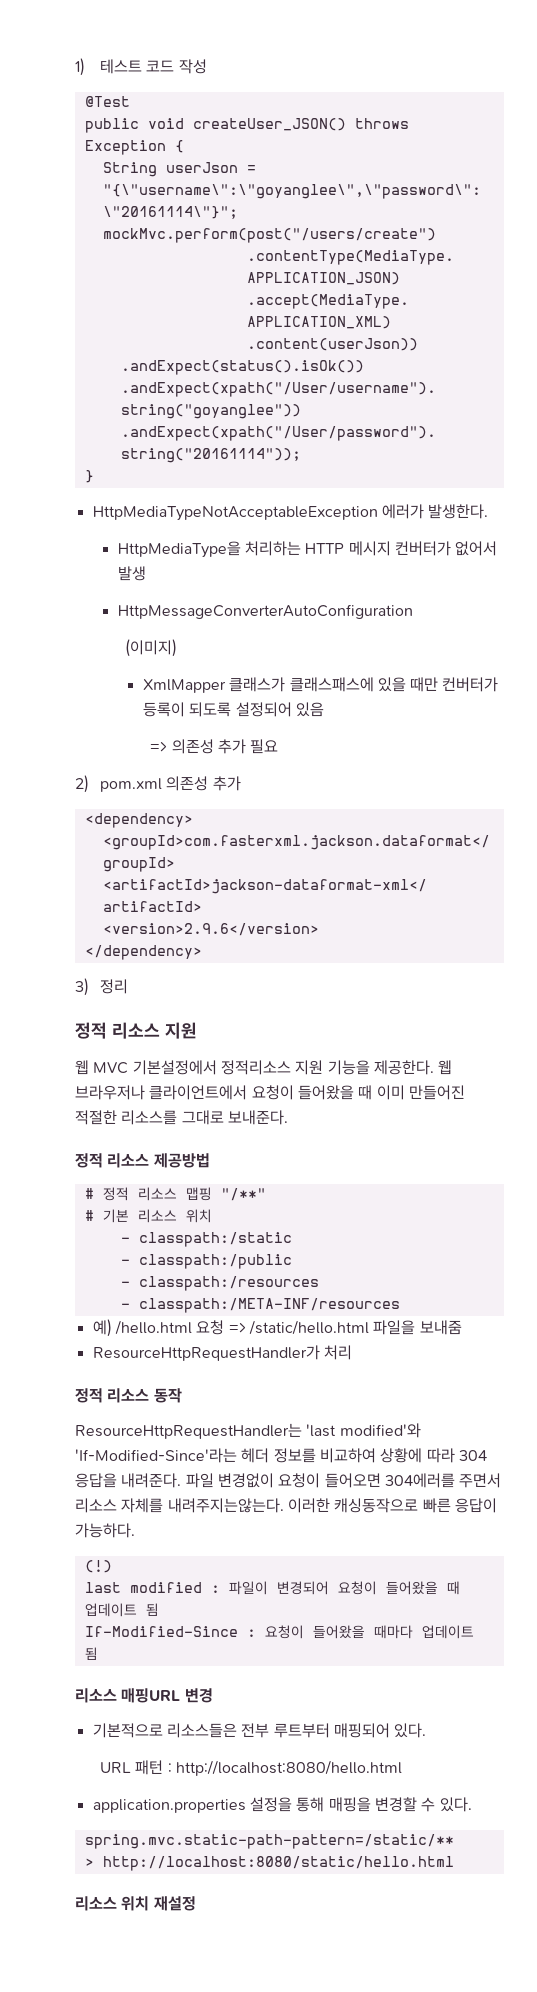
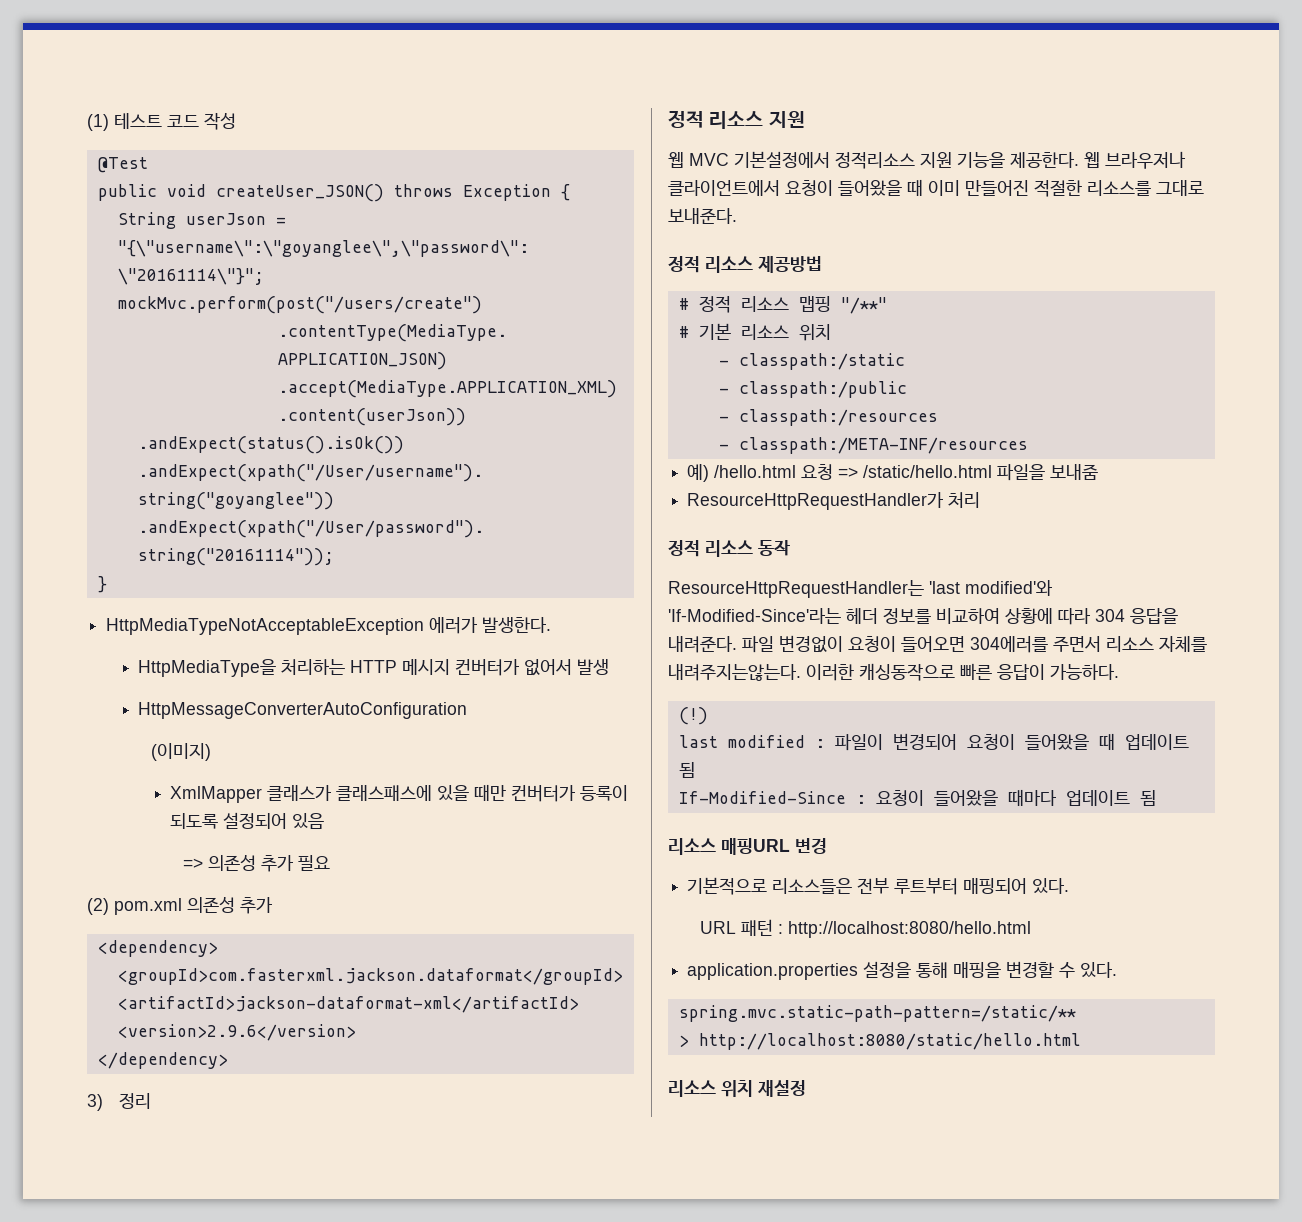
- 1) 테스트 코드 작성
+ (1) 테스트 코드 작성
- 2) pom.xml 의존성 추가
+ (2) pom.xml 의존성 추가

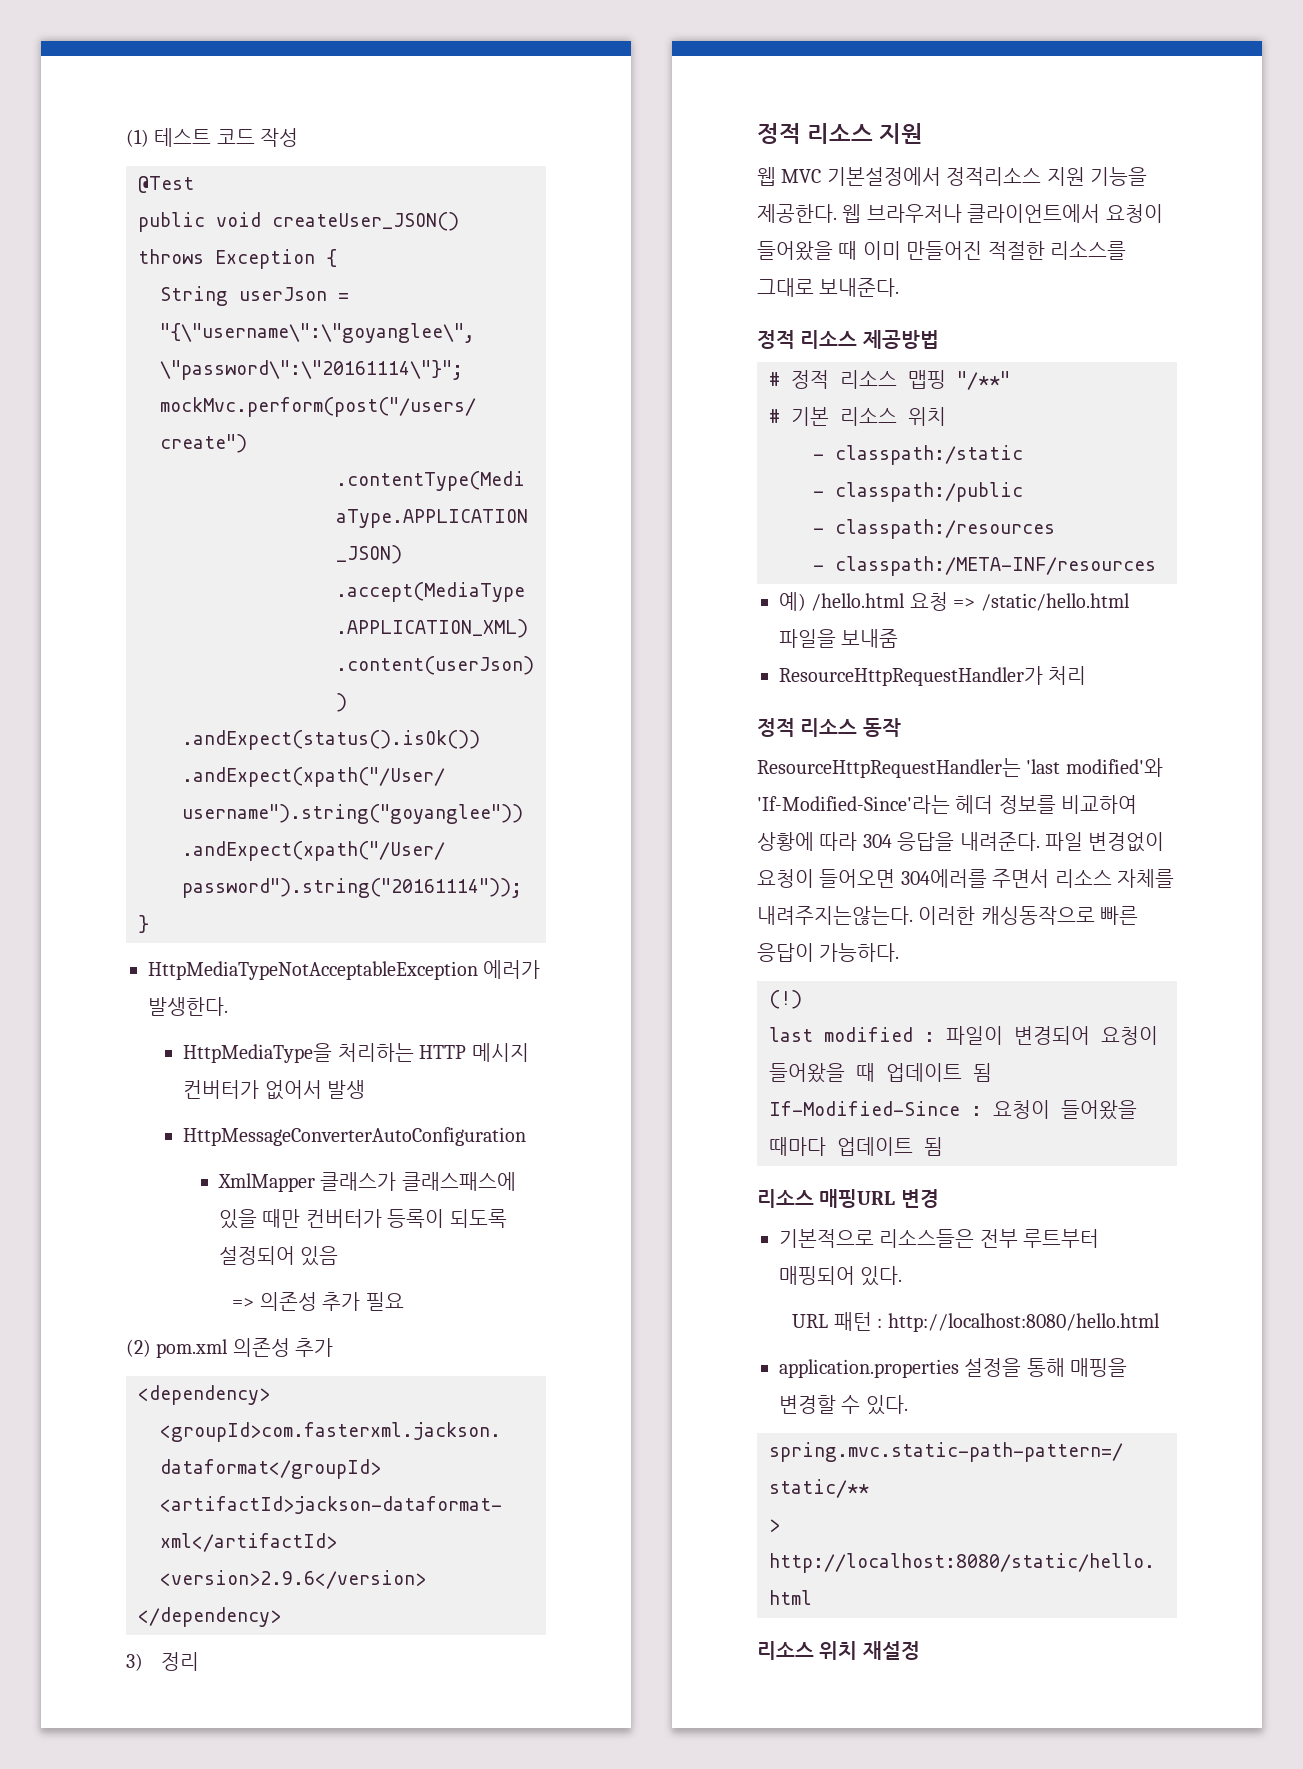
- (이미지)

